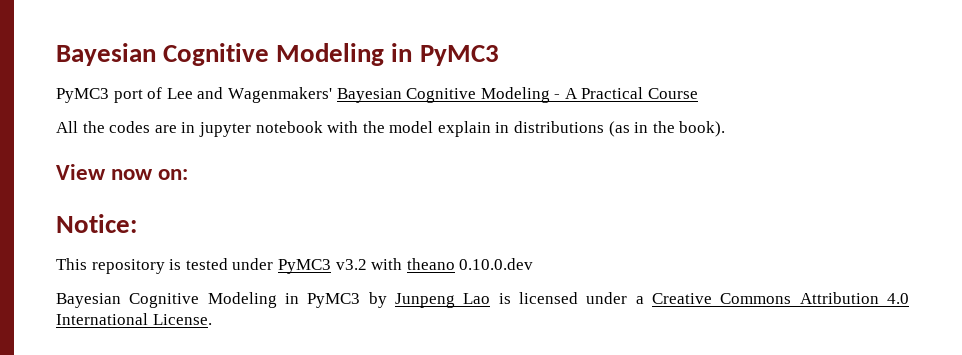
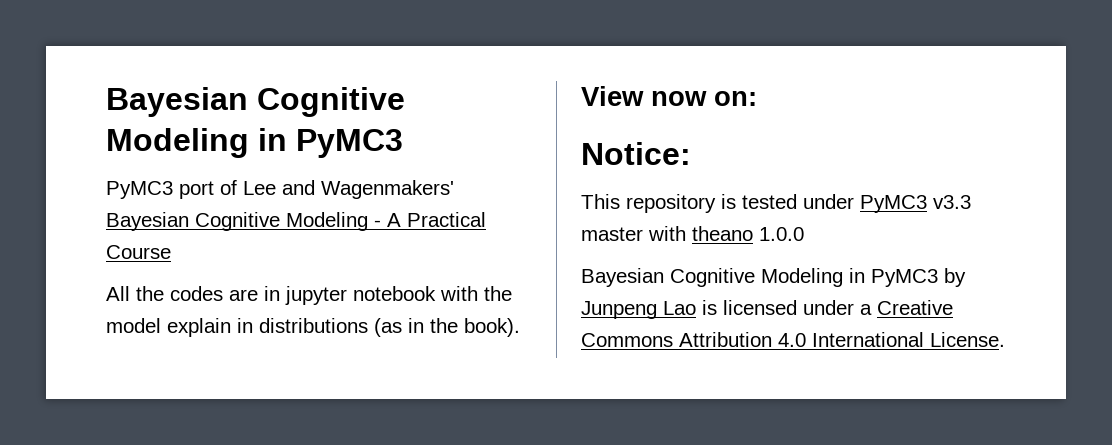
- This repository is tested under PyMC3 v3.2 with theano 0.10.0.dev
+ This repository is tested under PyMC3 v3.3 master with theano 1.0.0

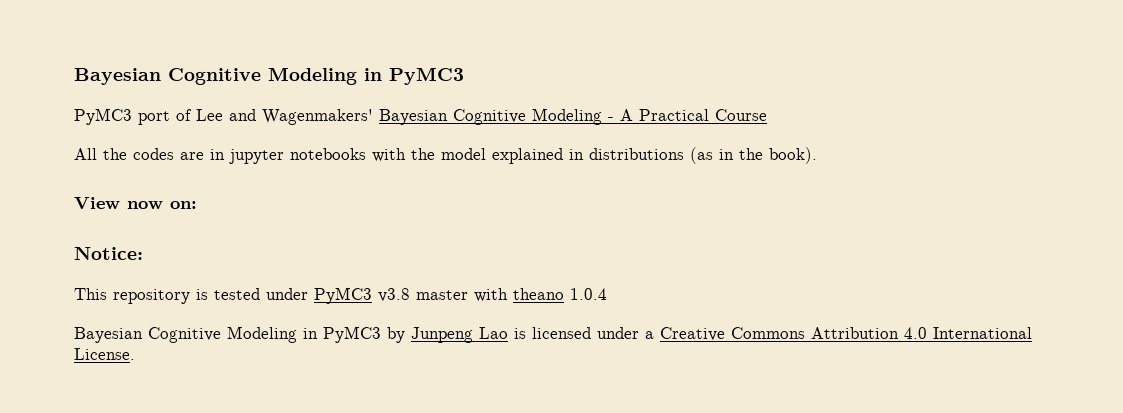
- All the codes are in jupyter notebook with the model explain in distributions (as in the book).
+ All the codes are in jupyter notebooks with the model explained in distributions (as in the book).
- This repository is tested under PyMC3 v3.3 master with theano 1.0.0
+ This repository is tested under PyMC3 v3.8 master with theano 1.0.4

